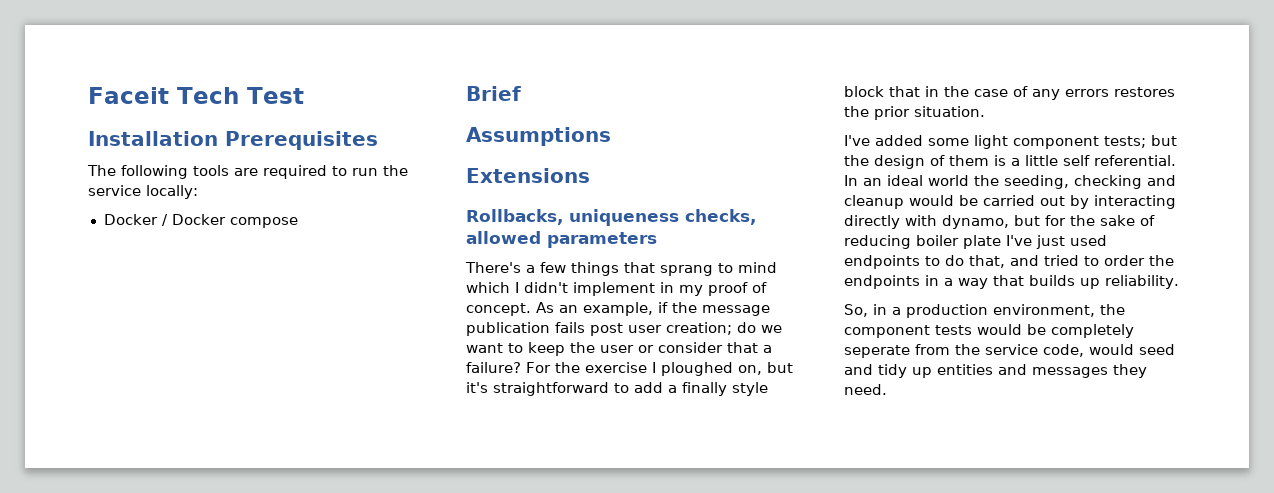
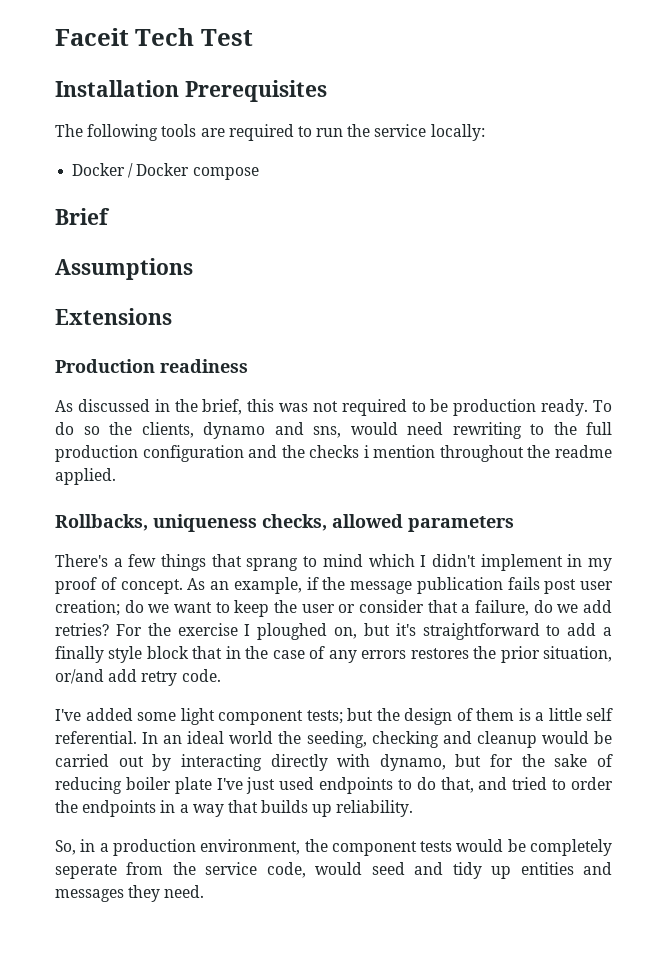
+ Production readiness
+ As discussed in the brief, this was not required to be production ready. To do so the clients, dynamo and sns, would need rewriting to the full production configuration and the checks i mention throughout the readme applied.
- As an example, if the message publication fails post user creation; do we want to keep the user or consider that a failure?
+ As an example, if the message publication fails post user creation; do we want to keep the user or consider that a failure, do we add retries?
- For the exercise I ploughed on, but it's straightforward to add a finally style block that in the case of any errors restores the prior situation.
+ For the exercise I ploughed on, but it's straightforward to add a finally style block that in the case of any errors restores the prior situation, or/and add retry code.

